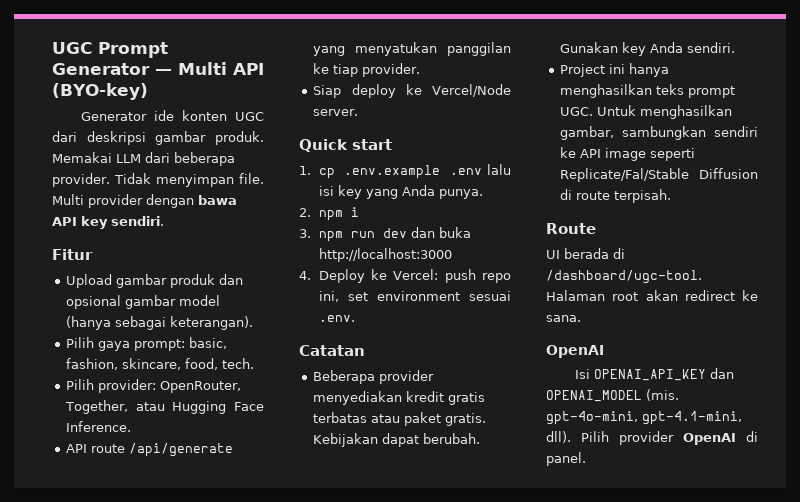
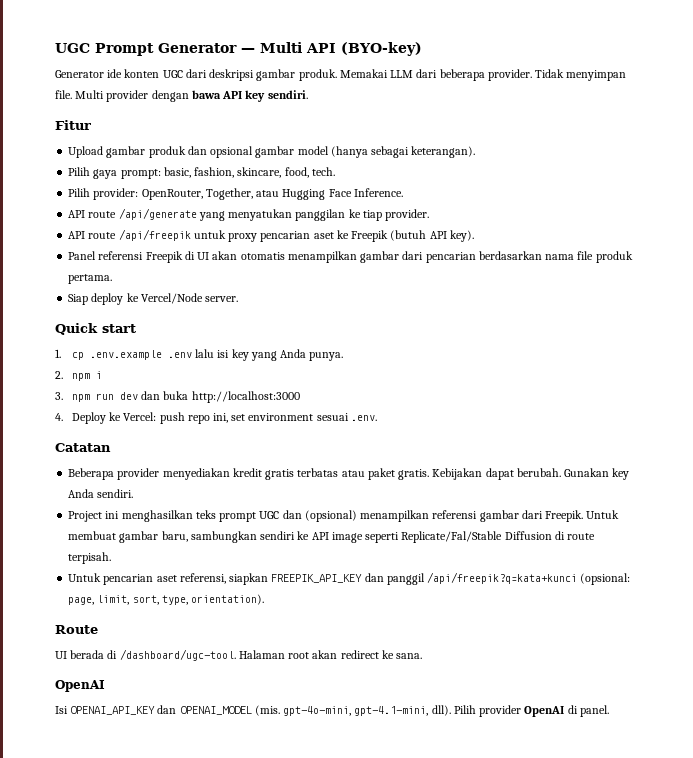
+ API route /api/freepik untuk proxy pencarian aset ke Freepik (butuh API key).
+ Panel referensi Freepik di UI akan otomatis menampilkan gambar dari pencarian berdasarkan nama file produk pertama.
- Project ini hanya menghasilkan teks prompt UGC. Untuk menghasilkan gambar, sambungkan sendiri ke API image seperti Replicate/Fal/Stable Diffusion di route terpisah.
+ Project ini menghasilkan teks prompt UGC dan (opsional) menampilkan referensi gambar dari Freepik. Untuk membuat gambar baru, sambungkan sendiri ke API image seperti Replicate/Fal/Stable Diffusion di route terpisah.
+ Untuk pencarian aset referensi, siapkan FREEPIK_API_KEY dan panggil /api/freepik?q=kata+kunci (opsional: page, limit, sort, type, orientation).

